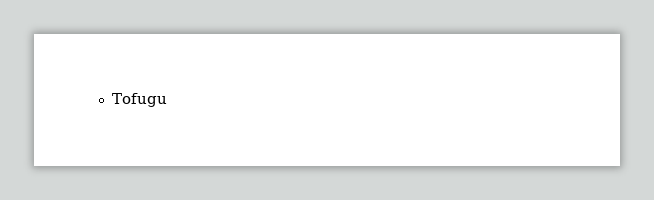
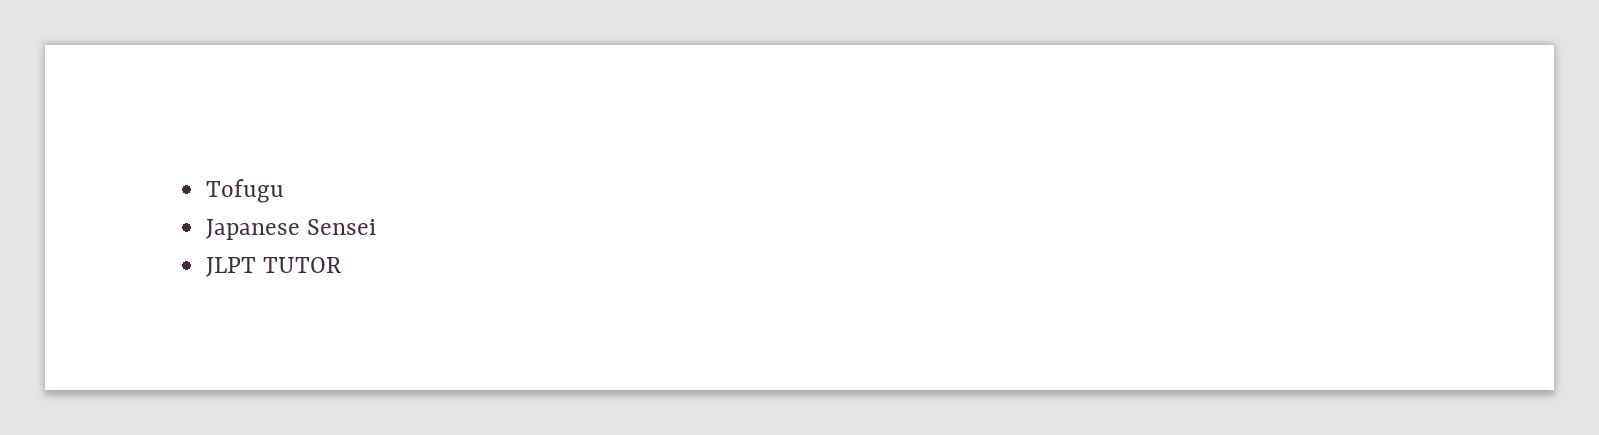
+ Japanese Sensei
+ JLPT TUTOR

